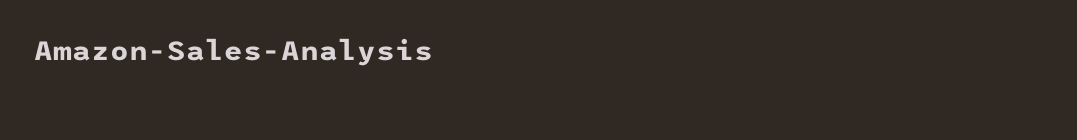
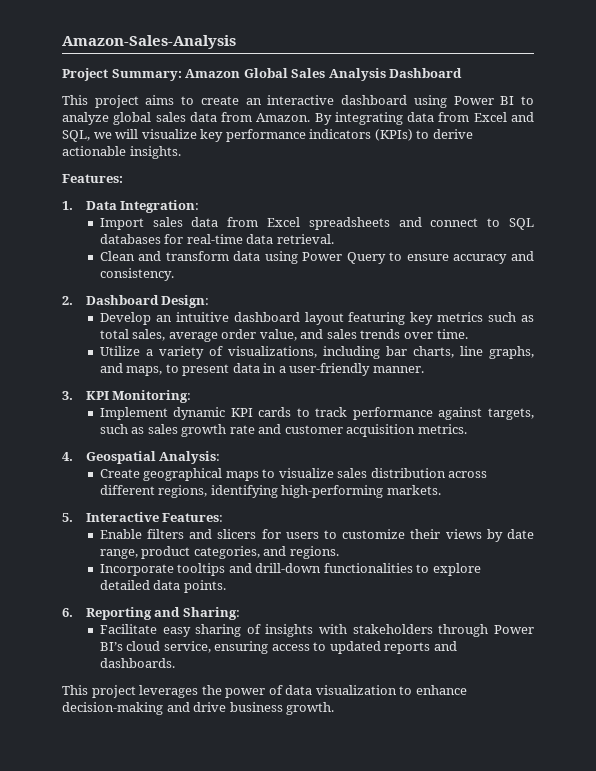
+ Project Summary: Amazon Global Sales Analysis Dashboard
+ This project aims to create an interactive dashboard using Power BI to analyze global sales data from Amazon. By integrating data from Excel and SQL, we will visualize key performance indicators (KPIs) to derive actionable insights.
+ Features:
+ 1. Data Integration:
+ Import sales data from Excel spreadsheets and connect to SQL databases for real-time data retrieval.
+ Clean and transform data using Power Query to ensure accuracy and consistency.
+ 2. Dashboard Design:
+ Develop an intuitive dashboard layout featuring key metrics such as total sales, average order value, and sales trends over time.
+ Utilize a variety of visualizations, including bar charts, line graphs, and maps, to present data in a user-friendly manner.
+ 3. KPI Monitoring:
+ Implement dynamic KPI cards to track performance against targets, such as sales growth rate and customer acquisition metrics.
+ 4. Geospatial Analysis:
+ Create geographical maps to visualize sales distribution across different regions, identifying high-performing markets.
+ 5. Interactive Features:
+ Enable filters and slicers for users to customize their views by date range, product categories, and regions.
+ Incorporate tooltips and drill-down functionalities to explore detailed data points.
+ 6. Reporting and Sharing:
+ Facilitate easy sharing of insights with stakeholders through Power BI’s cloud service, ensuring access to updated reports and dashboards.
+ This project leverages the power of data visualization to enhance decision-making and drive business growth.

